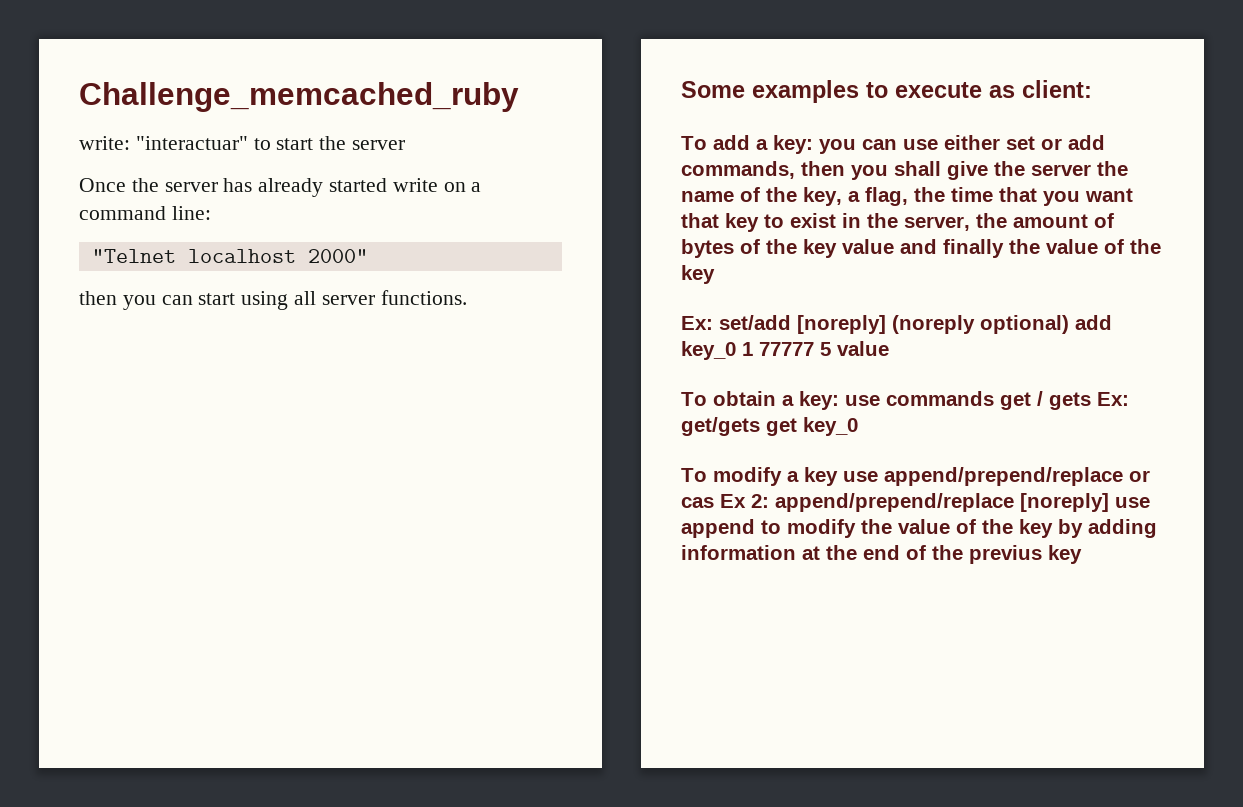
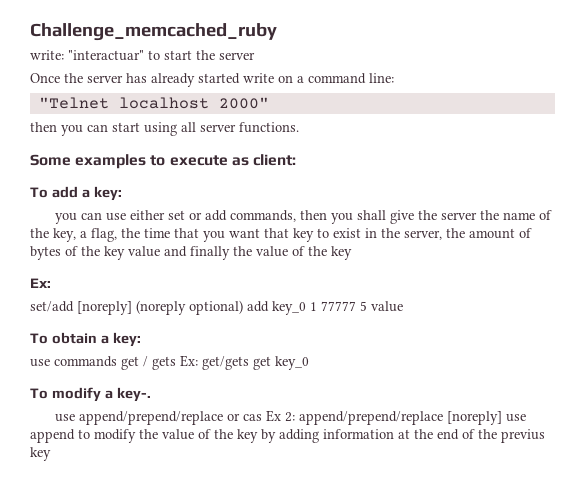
- To add a key: you can use either set or add commands, then you shall give the server the name of the key, a flag, the time that you want that key to exist in the server, the amount of bytes of the key value and finally the value of the key
- Ex: set/add [noreply] (noreply optional) add key_0 1 77777 5 value
+ To add a key:
+ you can use either set or add commands, then you shall give the server the name of the key, a flag, the time that you want that key to exist in the server, the amount of bytes of the key value and finally the value of the key
+ Ex:
+ set/add [noreply] (noreply optional) add key_0 1 77777 5 value
- To obtain a key: use commands get / gets Ex: get/gets get key_0
+ To obtain a key:
+ use commands get / gets Ex: get/gets get key_0
- To modify a key use append/prepend/replace or cas Ex 2: append/prepend/replace [noreply] use append to modify the value of the key by adding information at the end of the previus key
+ To modify a key-.
+ use append/prepend/replace or cas Ex 2: append/prepend/replace [noreply] use append to modify the value of the key by adding information at the end of the previus key

